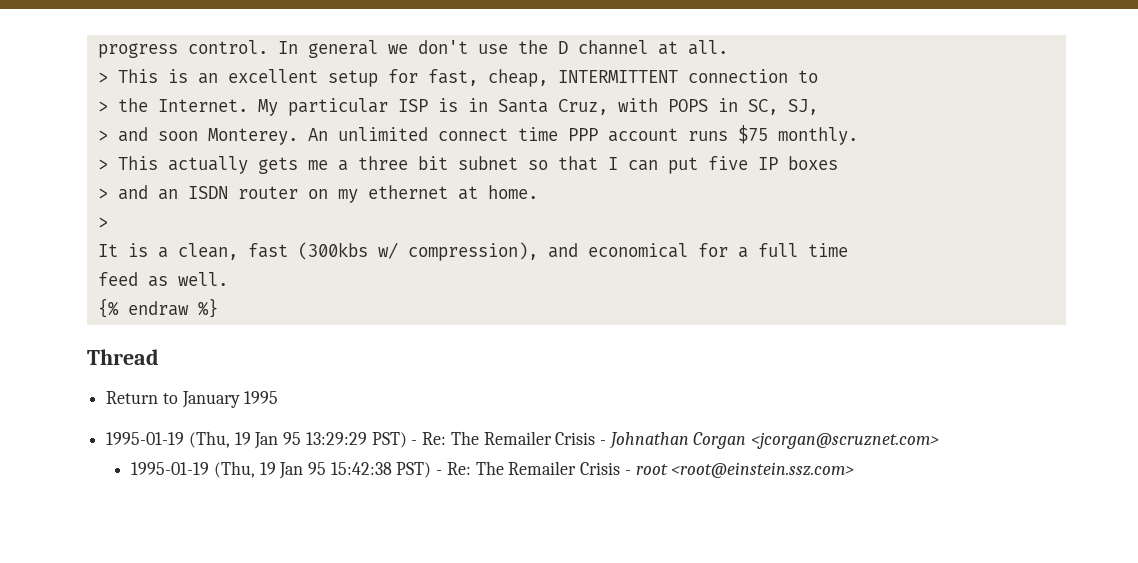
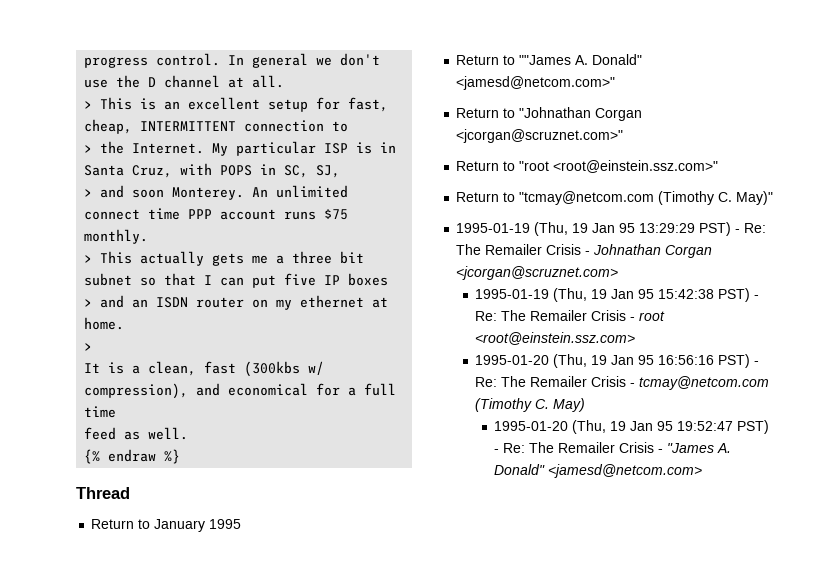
+ Return to ""James A. Donald" <jamesd@netcom.com>"
+ Return to "Johnathan Corgan <jcorgan@scruznet.com>"
+ Return to "root <root@einstein.ssz.com>"
+ Return to "tcmay@netcom.com (Timothy C. May)"
+ 1995-01-20 (Thu, 19 Jan 95 16:56:16 PST) - Re: The Remailer Crisis - tcmay@netcom.com (Timothy C. May)
+ 1995-01-20 (Thu, 19 Jan 95 19:52:47 PST) - Re: The Remailer Crisis - "James A. Donald" <jamesd@netcom.com>

